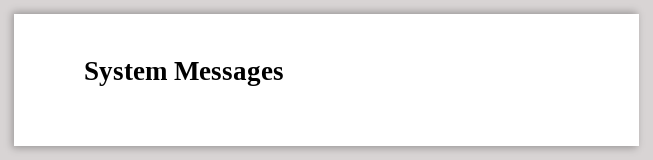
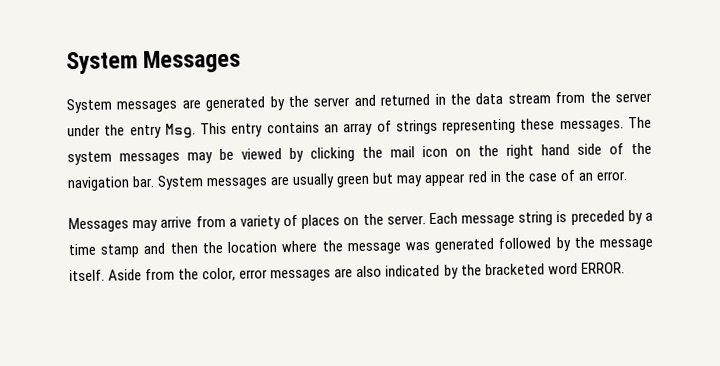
+ System messages are generated by the server and returned in the data stream from the server under the entry Msg. This entry contains an array of strings representing these messages. The system messages may be viewed by clicking the mail icon on the right hand side of the navigation bar. System messages are usually green but may appear red in the case of an error.
+ Messages may arrive from a variety of places on the server. Each message string is preceded by a time stamp and then the location where the message was generated followed by the message itself. Aside from the color, error messages are also indicated by the bracketed word ERROR.

